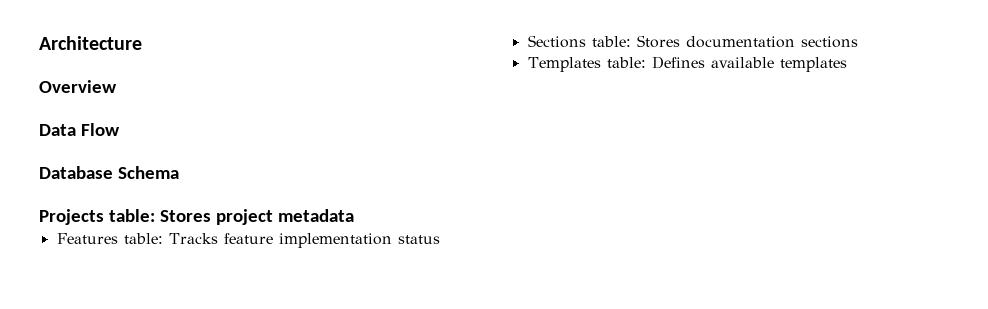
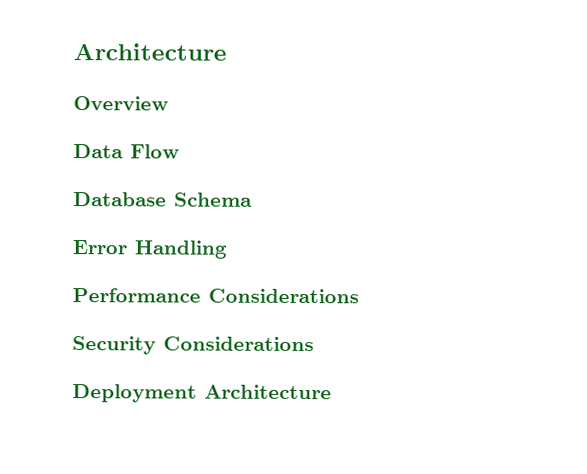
- Projects table: Stores project metadata
- Features table: Tracks feature implementation status
- Sections table: Stores documentation sections
- Templates table: Defines available templates
+ Error Handling
+ Performance Considerations
+ Security Considerations
+ Deployment Architecture

